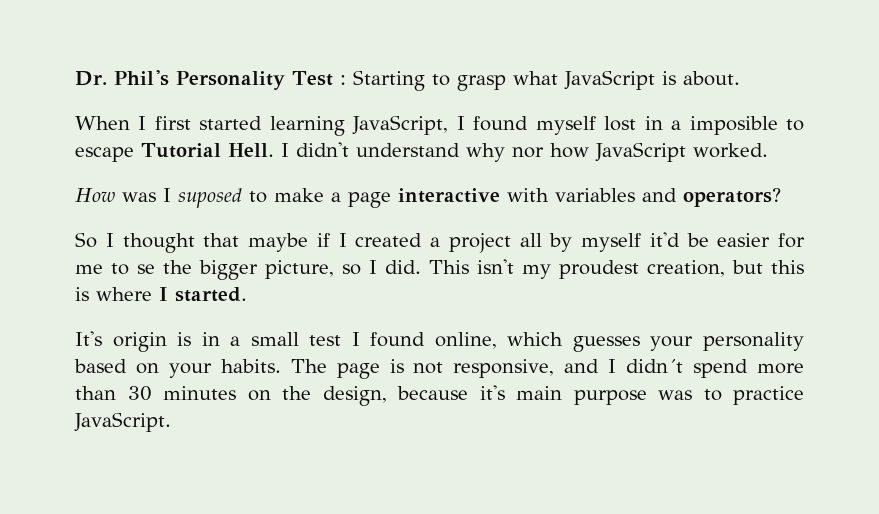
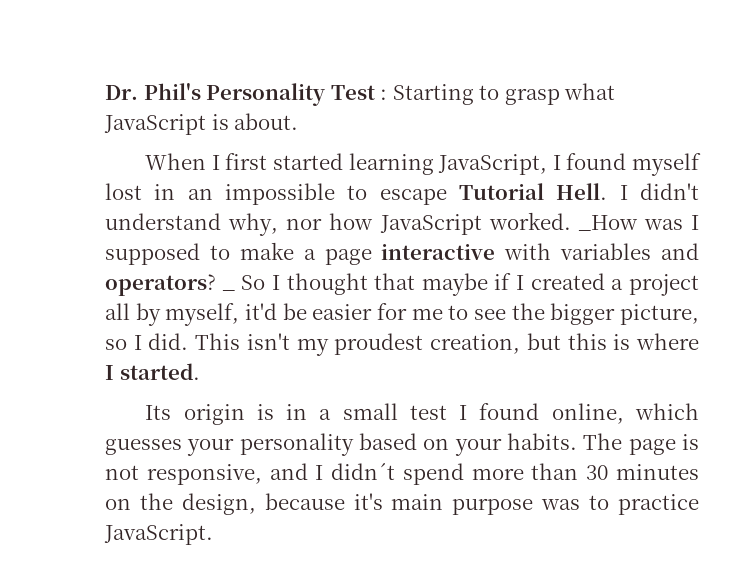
- When I first started learning JavaScript, I found myself lost in a imposible to escape Tutorial Hell.
+ When I first started learning JavaScript, I found myself lost in an impossible to escape Tutorial Hell.
- I didn't understand why nor how JavaScript worked.
- How was I suposed to make a page interactive with variables and operators?
- So I thought that maybe if I created a project all by myself it'd be easier for me to se the bigger picture, so I did.
+ I didn't understand why, nor how JavaScript worked. _How was I supposed to make a page interactive with variables and operators? _ So I thought that maybe if I created a project all by myself, it'd be easier for me to see the bigger picture, so I did.
- It's origin is in a small test I found online, which guesses your personality based on your habits.
+ Its origin is in a small test I found online, which guesses your personality based on your habits.

